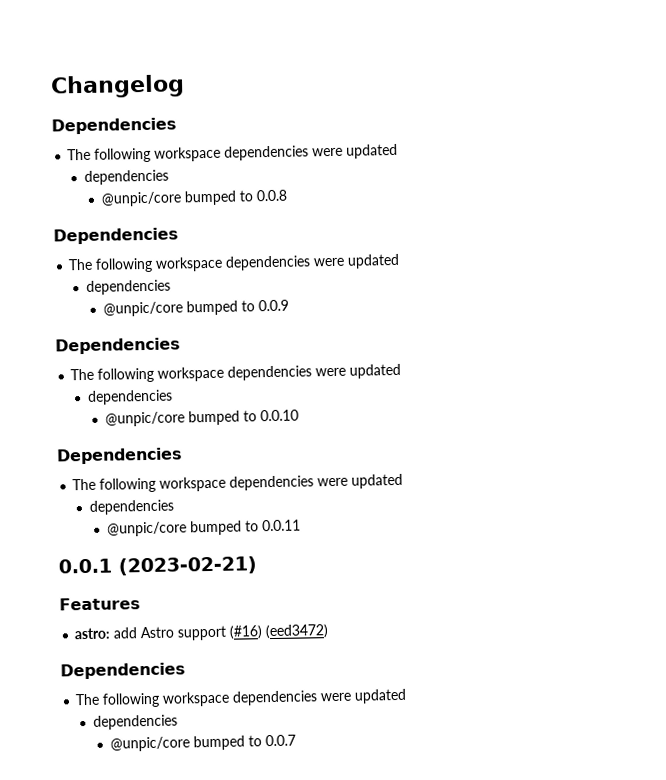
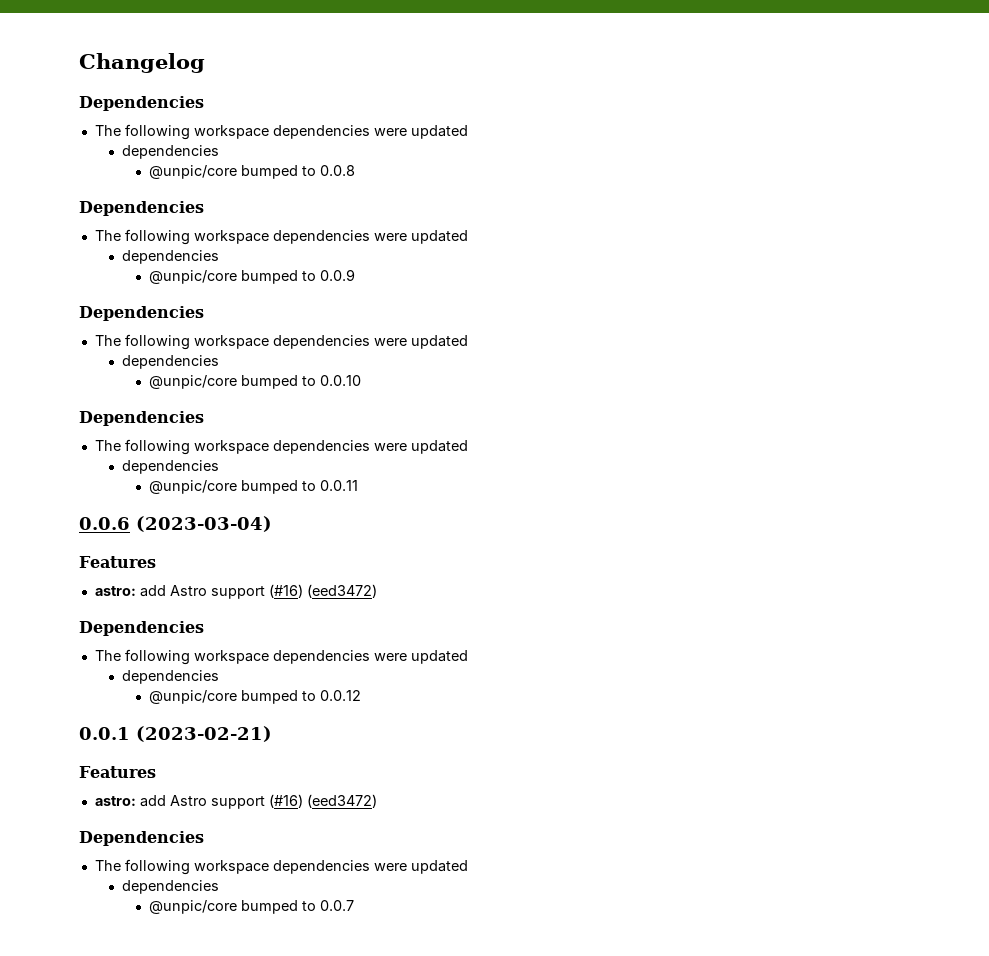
+ 0.0.6 (2023-03-04)
+ Features
+ astro: add Astro support (#16) (eed3472)
+ Dependencies
+ The following workspace dependencies were updated
+ dependencies
+ @unpic/core bumped to 0.0.12

